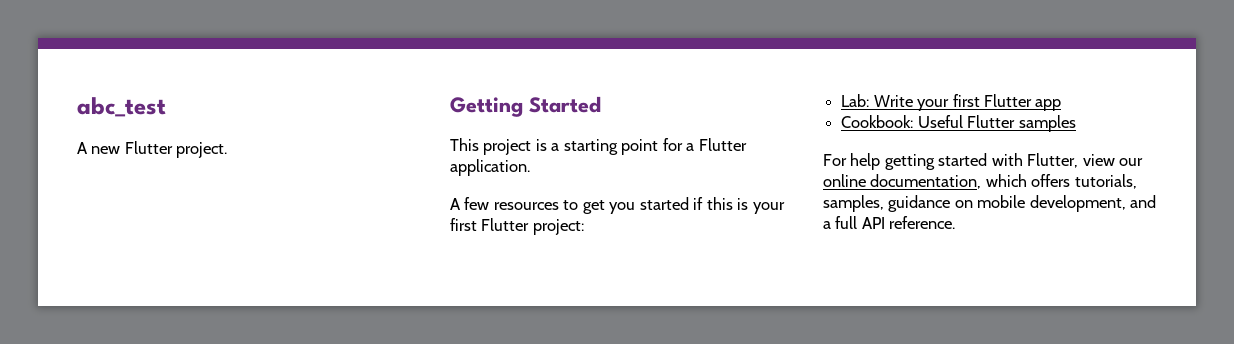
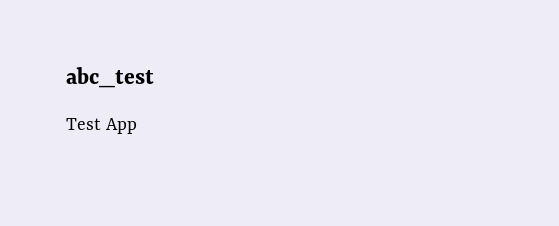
- A new Flutter project.
- Getting Started
- This project is a starting point for a Flutter application.
- A few resources to get you started if this is your first Flutter project:
- Lab: Write your first Flutter app
- Cookbook: Useful Flutter samples
- For help getting started with Flutter, view our online documentation, which offers tutorials, samples, guidance on mobile development, and a full API reference.
+ Test App

